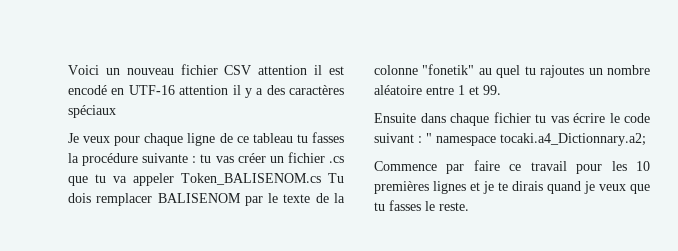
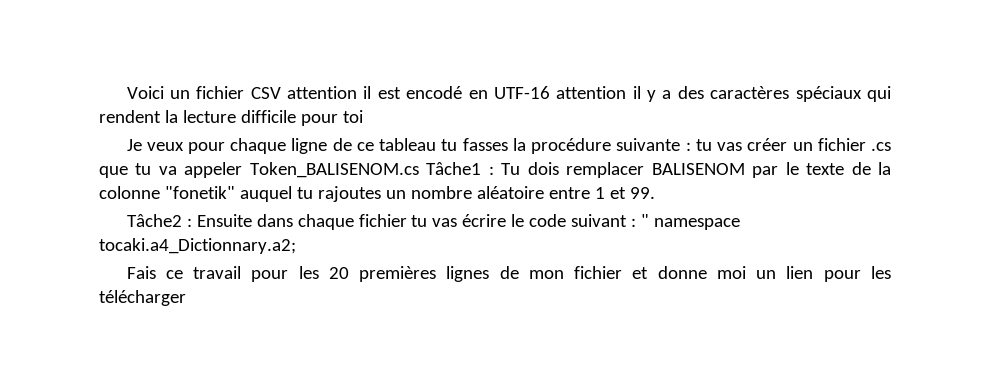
- Voici un nouveau fichier CSV attention il est encodé en UTF-16 attention il y a des caractères spéciaux
+ Voici un fichier CSV attention il est encodé en UTF-16 attention il y a des caractères spéciaux qui rendent la lecture difficile pour toi
- Je veux pour chaque ligne de ce tableau tu fasses la procédure suivante : tu vas créer un fichier .cs que tu va appeler Token_BALISENOM.cs Tu dois remplacer BALISENOM par le texte de la colonne "fonetik" au quel tu rajoutes un nombre aléatoire entre 1 et 99.
+ Je veux pour chaque ligne de ce tableau tu fasses la procédure suivante : tu vas créer un fichier .cs que tu va appeler Token_BALISENOM.cs Tâche1 : Tu dois remplacer BALISENOM par le texte de la colonne "fonetik" auquel tu rajoutes un nombre aléatoire entre 1 et 99.
- Ensuite dans chaque fichier tu vas écrire le code suivant : " namespace tocaki.a4_Dictionnary.a2;
+ Tâche2 : Ensuite dans chaque fichier tu vas écrire le code suivant : " namespace tocaki.a4_Dictionnary.a2;
- Commence par faire ce travail pour les 10 premières lignes et je te dirais quand je veux que tu fasses le reste.
+ Fais ce travail pour les 20 premières lignes de mon fichier et donne moi un lien pour les télécharger

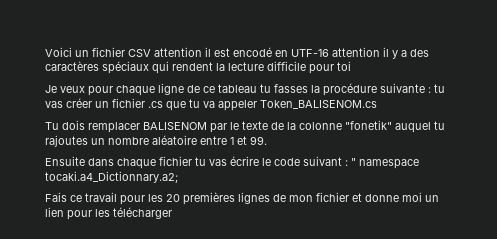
- Je veux pour chaque ligne de ce tableau tu fasses la procédure suivante : tu vas créer un fichier .cs que tu va appeler Token_BALISENOM.cs Tâche1 : Tu dois remplacer BALISENOM par le texte de la colonne "fonetik" auquel tu rajoutes un nombre aléatoire entre 1 et 99.
+ Je veux pour chaque ligne de ce tableau tu fasses la procédure suivante : tu vas créer un fichier .cs que tu va appeler Token_BALISENOM.cs
+ Tu dois remplacer BALISENOM par le texte de la colonne "fonetik" auquel tu rajoutes un nombre aléatoire entre 1 et 99.
- Tâche2 : Ensuite dans chaque fichier tu vas écrire le code suivant : " namespace tocaki.a4_Dictionnary.a2;
+ Ensuite dans chaque fichier tu vas écrire le code suivant : " namespace tocaki.a4_Dictionnary.a2;

